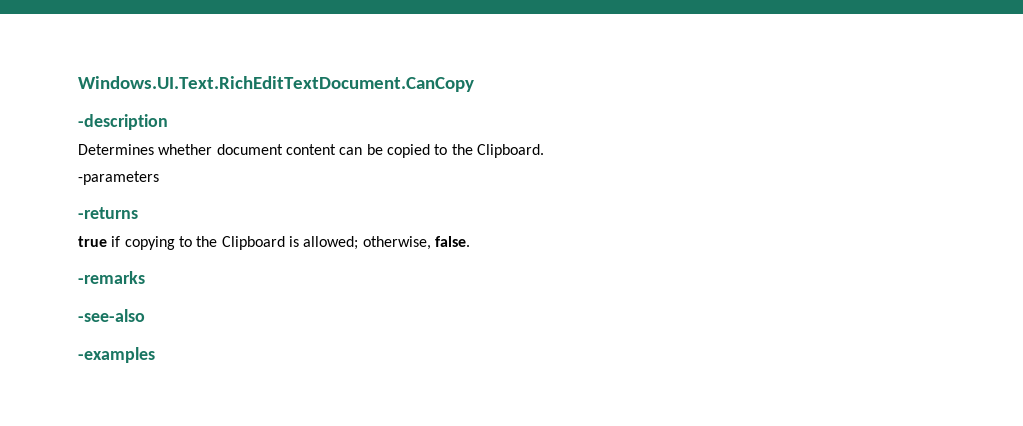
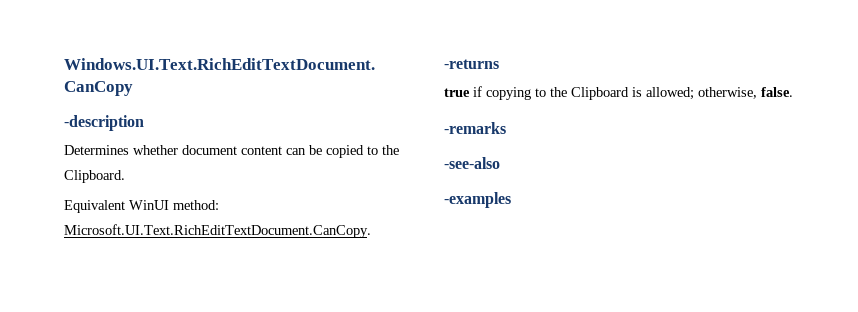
- -parameters
+ Equivalent WinUI method: Microsoft.UI.Text.RichEditTextDocument.CanCopy.

